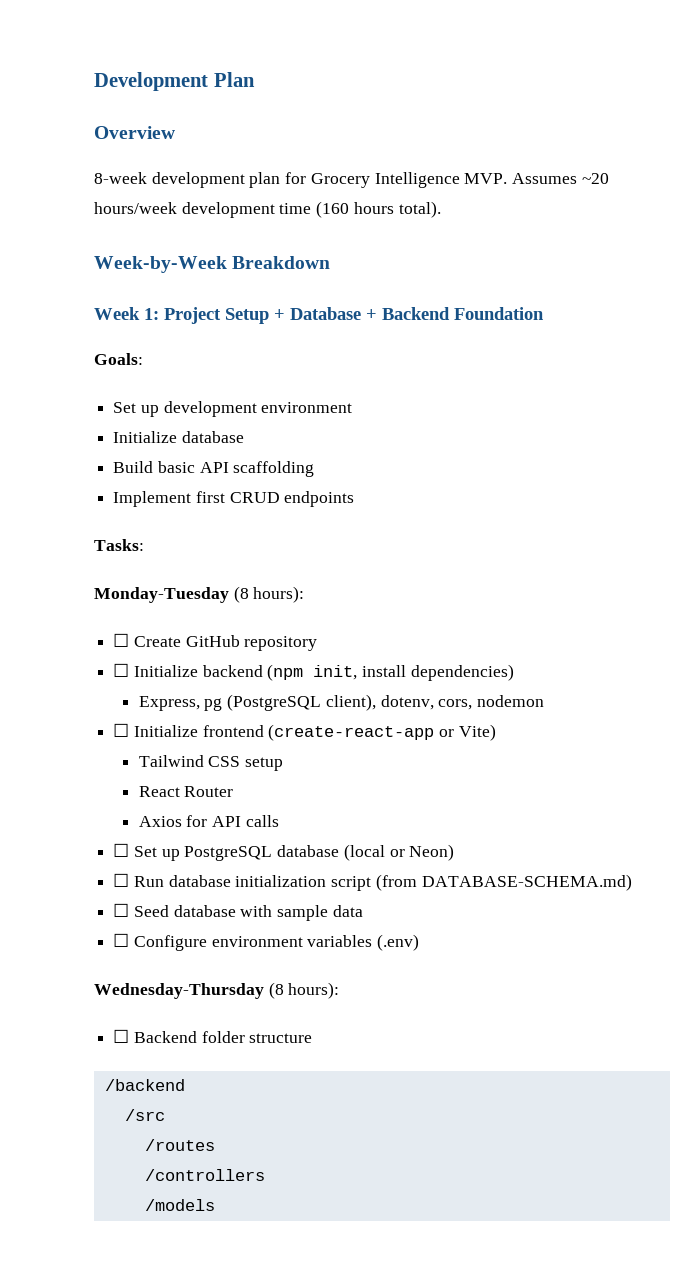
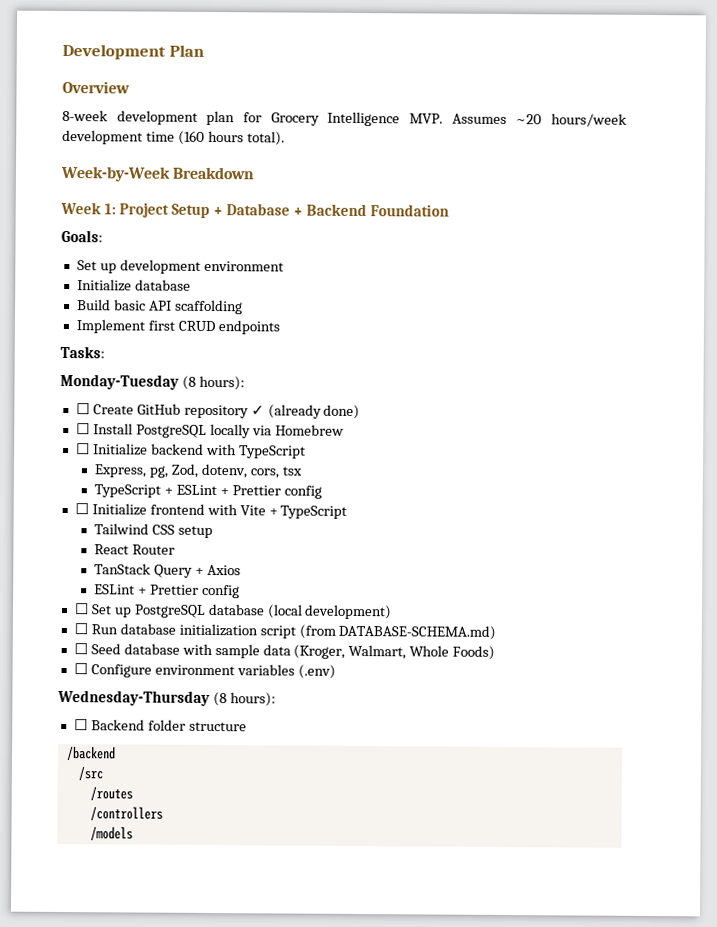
- ☐ Create GitHub repository
- ☐ Initialize backend (npm init, install dependencies)
- Express, pg (PostgreSQL client), dotenv, cors, nodemon
+ ☐ Create GitHub repository ✓ (already done)
+ ☐ Install PostgreSQL locally via Homebrew
+ ☐ Initialize backend with TypeScript
+ Express, pg, Zod, dotenv, cors, tsx
+ TypeScript + ESLint + Prettier config
- ☐ Initialize frontend (create-react-app or Vite)
+ ☐ Initialize frontend with Vite + TypeScript
- Axios for API calls
+ TanStack Query + Axios
+ ESLint + Prettier config
- ☐ Set up PostgreSQL database (local or Neon)
+ ☐ Set up PostgreSQL database (local development)
- ☐ Seed database with sample data
+ ☐ Seed database with sample data (Kroger, Walmart, Whole Foods)

